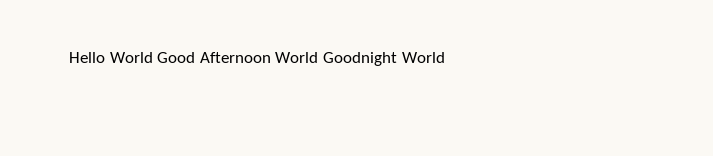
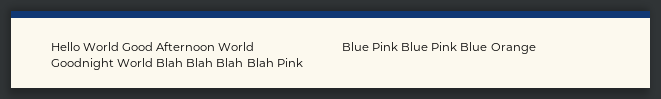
- Hello World Good Afternoon World Goodnight World
+ Hello World Good Afternoon World Goodnight World Blah Blah Blah Blah Pink Blue Pink Blue Pink Blue Orange

